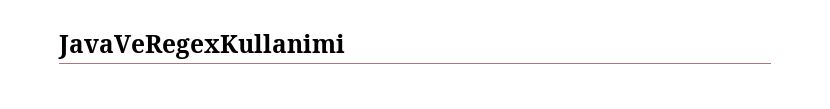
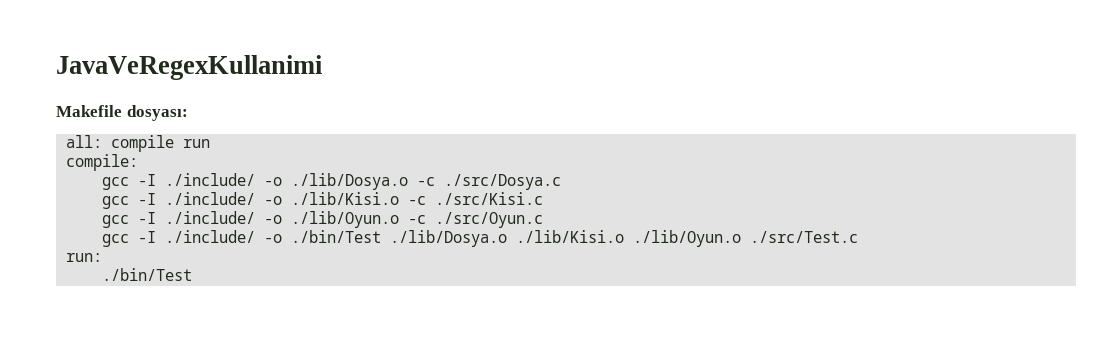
+ Makefile dosyası:
+ all: compile run
+ compile:
+ gcc -I ./include/ -o ./lib/Dosya.o -c ./src/Dosya.c
+ gcc -I ./include/ -o ./lib/Kisi.o -c ./src/Kisi.c
+ gcc -I ./include/ -o ./lib/Oyun.o -c ./src/Oyun.c
+ gcc -I ./include/ -o ./bin/Test ./lib/Dosya.o ./lib/Kisi.o ./lib/Oyun.o ./src/Test.c
+ run:
+ ./bin/Test

